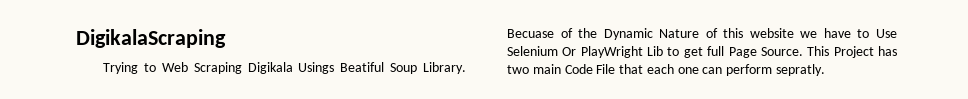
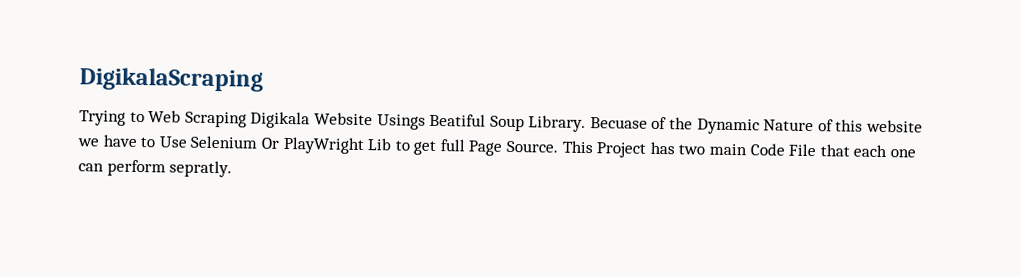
- Trying to Web Scraping Digikala Usings Beatiful Soup Library.
+ Trying to Web Scraping Digikala Website Usings Beatiful Soup Library.

